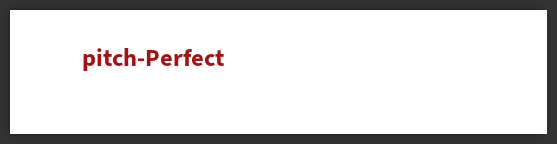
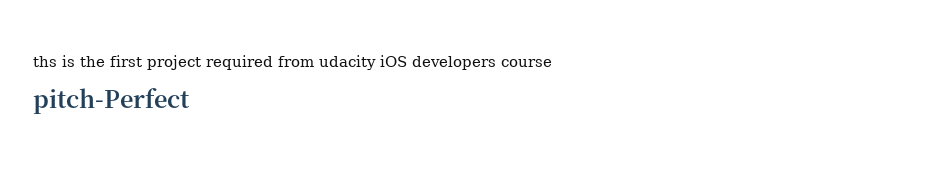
+ ths is the first project required from udacity iOS developers course

